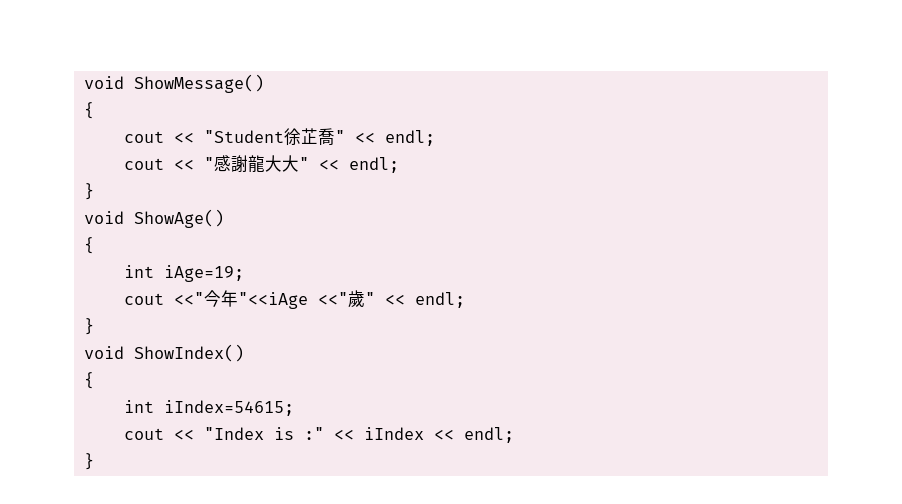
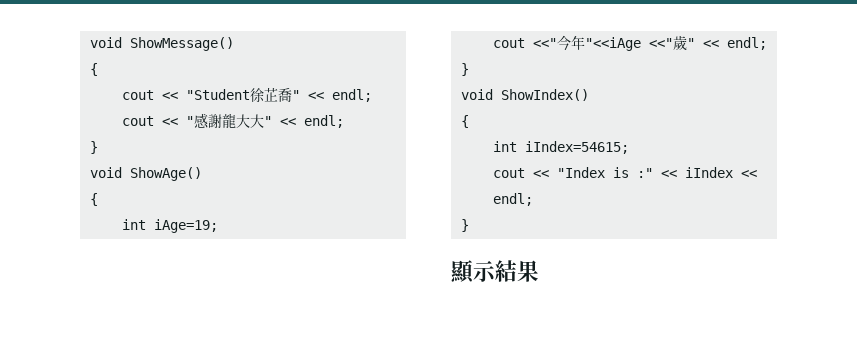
+ 顯示結果

